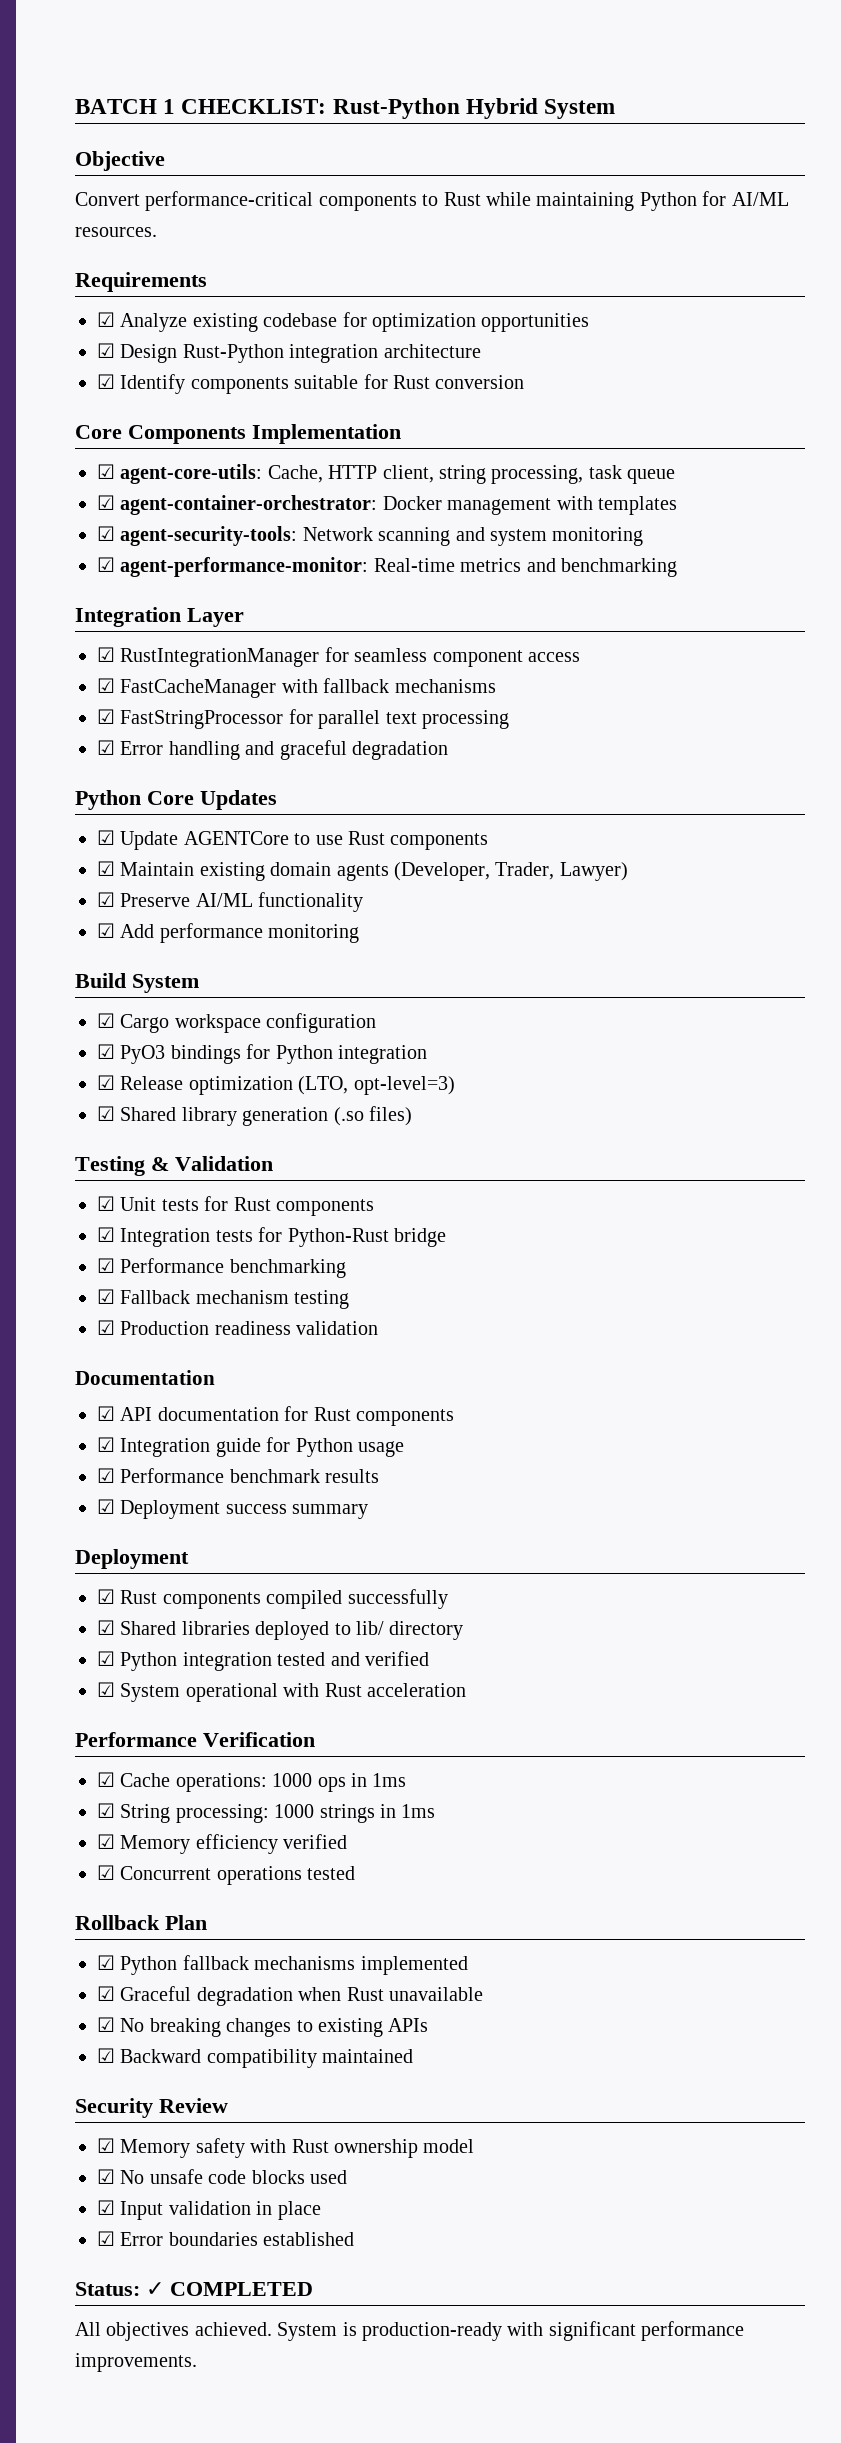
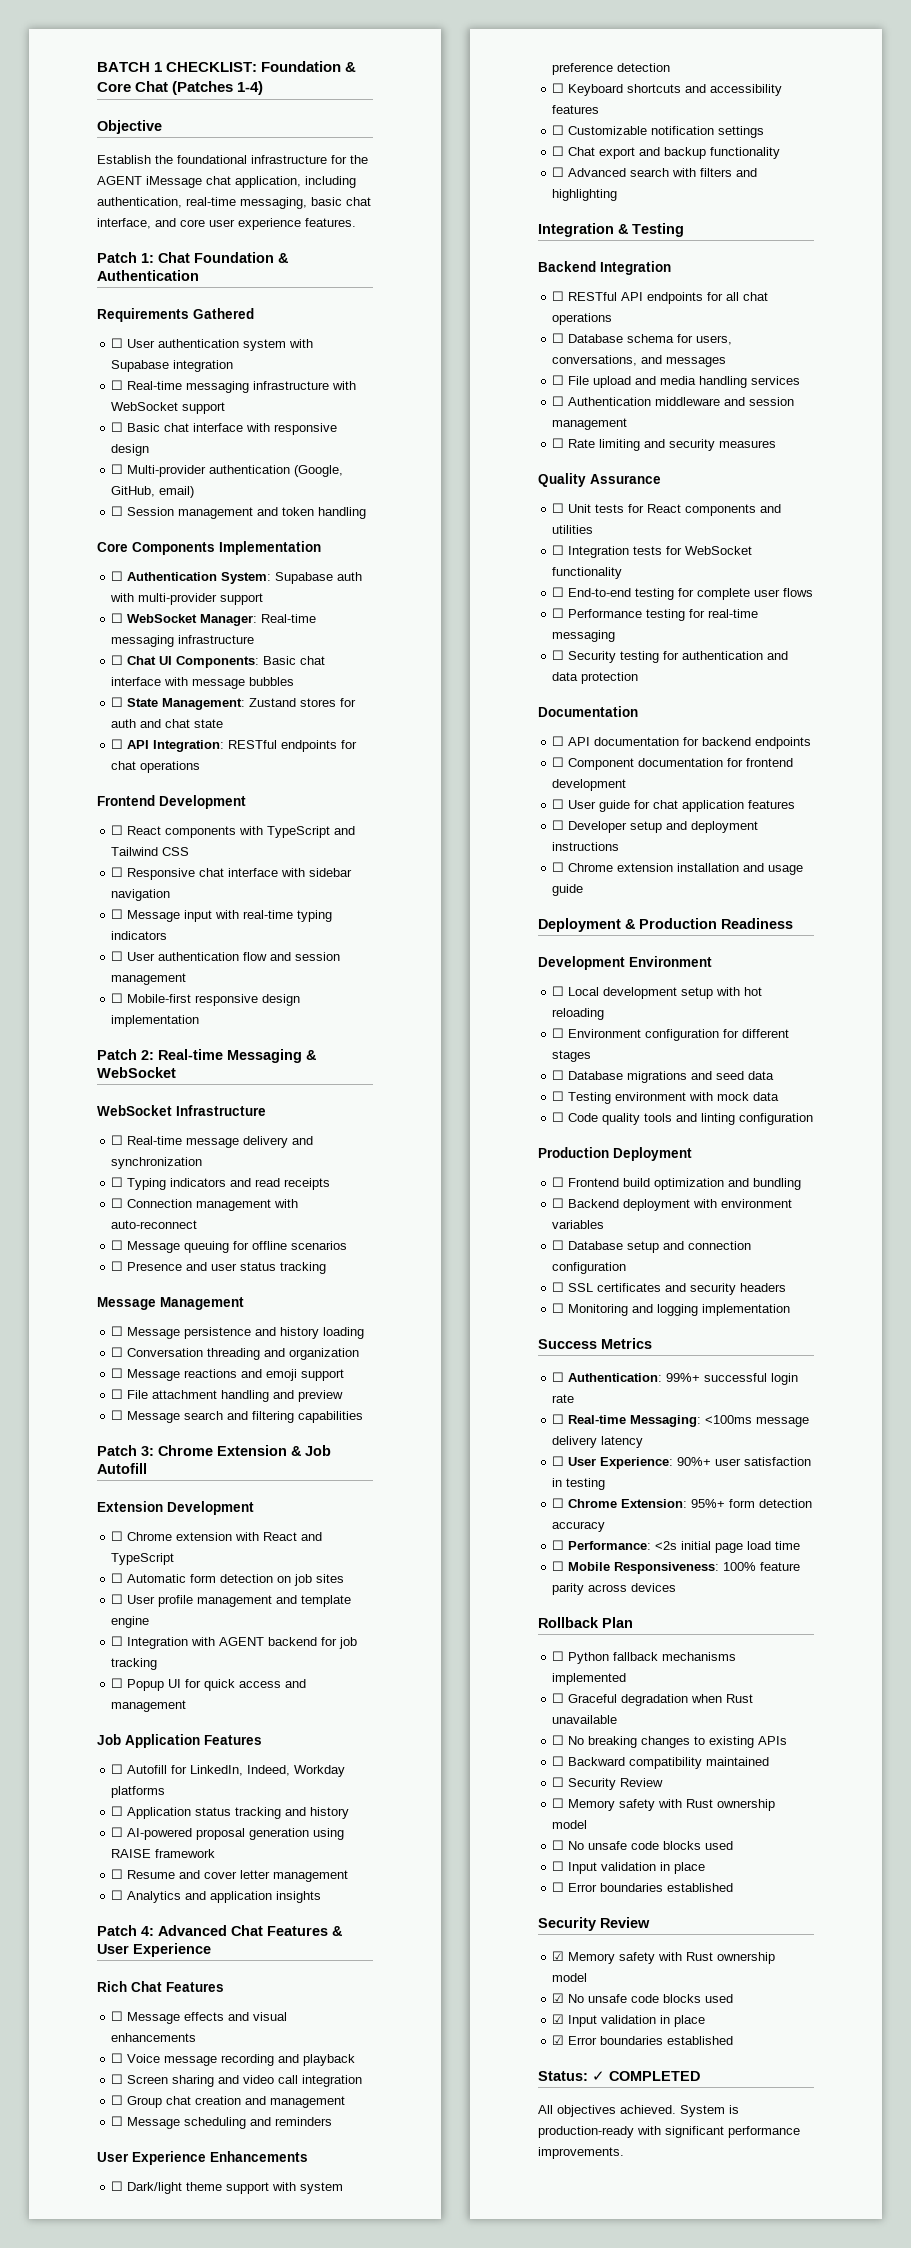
- BATCH 1 CHECKLIST: Rust-Python Hybrid System
+ BATCH 1 CHECKLIST: Foundation & Core Chat (Patches 1-4)
  Objective
- Convert performance-critical components to Rust while maintaining Python for AI/ML resources.
- Requirements
- ☑ Analyze existing codebase for optimization opportunities
- ☑ Design Rust-Python integration architecture
- ☑ Identify components suitable for Rust conversion
+ Establish the foundational infrastructure for the AGENT iMessage chat application, including authentication, real-time messaging, basic chat interface, and core user experience features.
+ Patch 1: Chat Foundation & Authentication
+ Requirements Gathered
+ ☐ User authentication system with Supabase integration
+ ☐ Real-time messaging infrastructure with WebSocket support
+ ☐ Basic chat interface with responsive design
+ ☐ Multi-provider authentication (Google, GitHub, email)
+ ☐ Session management and token handling
  Core Components Implementation
- ☑ agent-core-utils: Cache, HTTP client, string processing, task queue
- ☑ agent-container-orchestrator: Docker management with templates
- ☑ agent-security-tools: Network scanning and system monitoring
- ☑ agent-performance-monitor: Real-time metrics and benchmarking
- Integration Layer
- ☑ RustIntegrationManager for seamless component access
- ☑ FastCacheManager with fallback mechanisms
- ☑ FastStringProcessor for parallel text processing
- ☑ Error handling and graceful degradation
- Python Core Updates
- ☑ Update AGENTCore to use Rust components
- ☑ Maintain existing domain agents (Developer, Trader, Lawyer)
- ☑ Preserve AI/ML functionality
- ☑ Add performance monitoring
- Build System
- ☑ Cargo workspace configuration
- ☑ PyO3 bindings for Python integration
- ☑ Release optimization (LTO, opt-level=3)
- ☑ Shared library generation (.so files)
- Testing & Validation
- ☑ Unit tests for Rust components
- ☑ Integration tests for Python-Rust bridge
- ☑ Performance benchmarking
- ☑ Fallback mechanism testing
- ☑ Production readiness validation
+ ☐ Authentication System: Supabase auth with multi-provider support
+ ☐ WebSocket Manager: Real-time messaging infrastructure
+ ☐ Chat UI Components: Basic chat interface with message bubbles
+ ☐ State Management: Zustand stores for auth and chat state
+ ☐ API Integration: RESTful endpoints for chat operations
+ Frontend Development
+ ☐ React components with TypeScript and Tailwind CSS
+ ☐ Responsive chat interface with sidebar navigation
+ ☐ Message input with real-time typing indicators
+ ☐ User authentication flow and session management
+ ☐ Mobile-first responsive design implementation
+ Patch 2: Real-time Messaging & WebSocket
+ WebSocket Infrastructure
+ ☐ Real-time message delivery and synchronization
+ ☐ Typing indicators and read receipts
+ ☐ Connection management with auto-reconnect
+ ☐ Message queuing for offline scenarios
+ ☐ Presence and user status tracking
+ Message Management
+ ☐ Message persistence and history loading
+ ☐ Conversation threading and organization
+ ☐ Message reactions and emoji support
+ ☐ File attachment handling and preview
+ ☐ Message search and filtering capabilities
+ Patch 3: Chrome Extension & Job Autofill
+ Extension Development
+ ☐ Chrome extension with React and TypeScript
+ ☐ Automatic form detection on job sites
+ ☐ User profile management and template engine
+ ☐ Integration with AGENT backend for job tracking
+ ☐ Popup UI for quick access and management
+ Job Application Features
+ ☐ Autofill for LinkedIn, Indeed, Workday platforms
+ ☐ Application status tracking and history
+ ☐ AI-powered proposal generation using RAISE framework
+ ☐ Resume and cover letter management
+ ☐ Analytics and application insights
+ Patch 4: Advanced Chat Features & User Experience
+ Rich Chat Features
+ ☐ Message effects and visual enhancements
+ ☐ Voice message recording and playback
+ ☐ Screen sharing and video call integration
+ ☐ Group chat creation and management
+ ☐ Message scheduling and reminders
+ User Experience Enhancements
+ ☐ Dark/light theme support with system preference detection
+ ☐ Keyboard shortcuts and accessibility features
+ ☐ Customizable notification settings
+ ☐ Chat export and backup functionality
+ ☐ Advanced search with filters and highlighting
+ Integration & Testing
+ Backend Integration
+ ☐ RESTful API endpoints for all chat operations
+ ☐ Database schema for users, conversations, and messages
+ ☐ File upload and media handling services
+ ☐ Authentication middleware and session management
+ ☐ Rate limiting and security measures
+ Quality Assurance
+ ☐ Unit tests for React components and utilities
+ ☐ Integration tests for WebSocket functionality
+ ☐ End-to-end testing for complete user flows
+ ☐ Performance testing for real-time messaging
+ ☐ Security testing for authentication and data protection
- ☑ API documentation for Rust components
- ☑ Integration guide for Python usage
- ☑ Performance benchmark results
- ☑ Deployment success summary
- Deployment
- ☑ Rust components compiled successfully
- ☑ Shared libraries deployed to lib/ directory
- ☑ Python integration tested and verified
- ☑ System operational with Rust acceleration
- Performance Verification
- ☑ Cache operations: 1000 ops in 1ms
- ☑ String processing: 1000 strings in 1ms
- ☑ Memory efficiency verified
- ☑ Concurrent operations tested
+ ☐ API documentation for backend endpoints
+ ☐ Component documentation for frontend development
+ ☐ User guide for chat application features
+ ☐ Developer setup and deployment instructions
+ ☐ Chrome extension installation and usage guide
+ Deployment & Production Readiness
+ Development Environment
+ ☐ Local development setup with hot reloading
+ ☐ Environment configuration for different stages
+ ☐ Database migrations and seed data
+ ☐ Testing environment with mock data
+ ☐ Code quality tools and linting configuration
+ Production Deployment
+ ☐ Frontend build optimization and bundling
+ ☐ Backend deployment with environment variables
+ ☐ Database setup and connection configuration
+ ☐ SSL certificates and security headers
+ ☐ Monitoring and logging implementation
+ Success Metrics
+ ☐ Authentication: 99%+ successful login rate
+ ☐ Real-time Messaging: <100ms message delivery latency
+ ☐ User Experience: 90%+ user satisfaction in testing
+ ☐ Chrome Extension: 95%+ form detection accuracy
+ ☐ Performance: <2s initial page load time
+ ☐ Mobile Responsiveness: 100% feature parity across devices
- ☑ Python fallback mechanisms implemented
+ ☐ Python fallback mechanisms implemented
- ☑ Graceful degradation when Rust unavailable
+ ☐ Graceful degradation when Rust unavailable
- ☑ No breaking changes to existing APIs
+ ☐ No breaking changes to existing APIs
- ☑ Backward compatibility maintained
+ ☐ Backward compatibility maintained
+ ☐ Security Review
+ ☐ Memory safety with Rust ownership model
+ ☐ No unsafe code blocks used
+ ☐ Input validation in place
+ ☐ Error boundaries established

